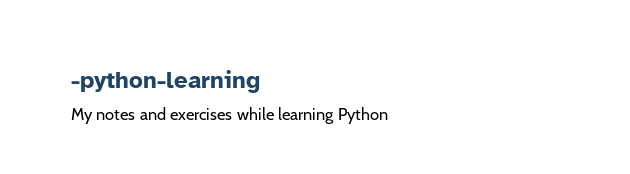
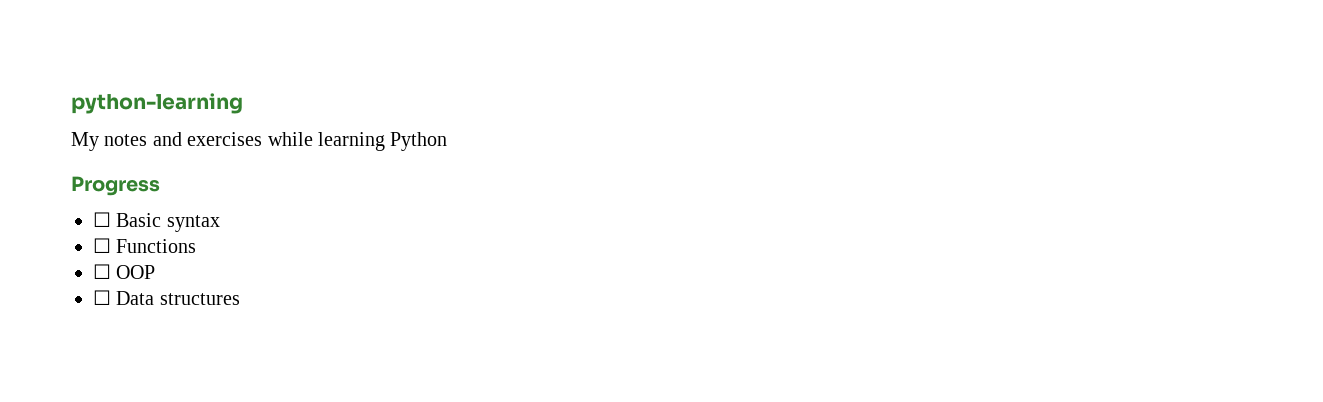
- -python-learning
+ python-learning
+ Progress
+ ☐ Basic syntax
+ ☐ Functions
+ ☐ OOP
+ ☐ Data structures

